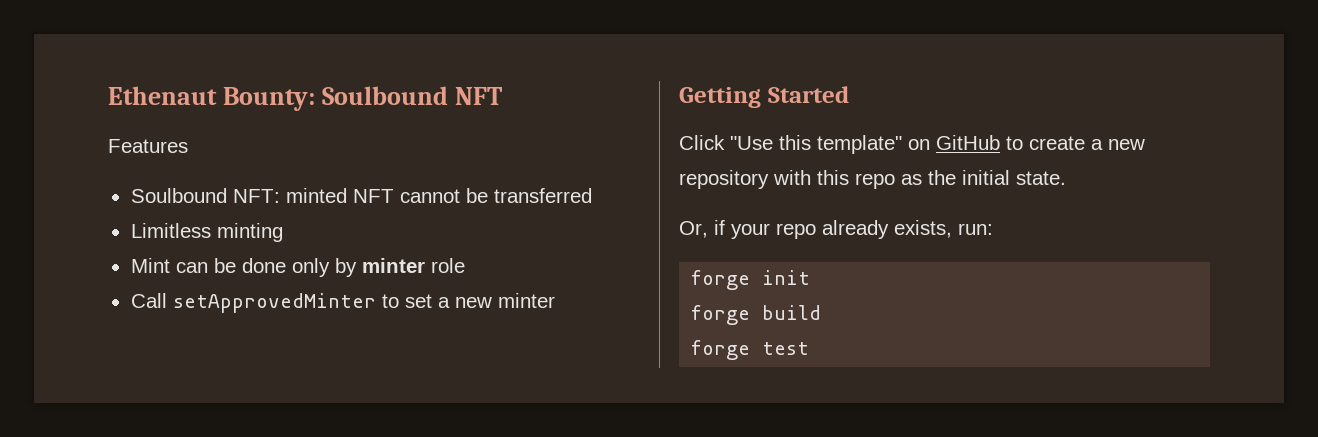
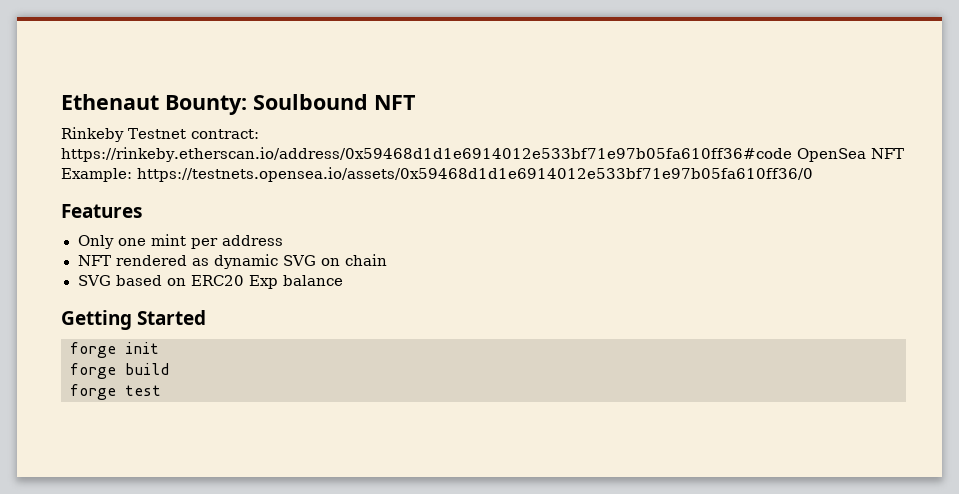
+ Rinkeby Testnet contract: https://rinkeby.etherscan.io/address/0x59468d1d1e6914012e533bf71e97b05fa610ff36#code OpenSea NFT Example: https://testnets.opensea.io/assets/0x59468d1d1e6914012e533bf71e97b05fa610ff36/0
  Features
- Soulbound NFT: minted NFT cannot be transferred
- Limitless minting
- Mint can be done only by minter role
- Call setApprovedMinter to set a new minter
+ Only one mint per address
+ NFT rendered as dynamic SVG on chain
+ SVG based on ERC20 Exp balance
  Getting Started
- Click "Use this template" on GitHub to create a new repository with this repo as the initial state.
- Or, if your repo already exists, run:

